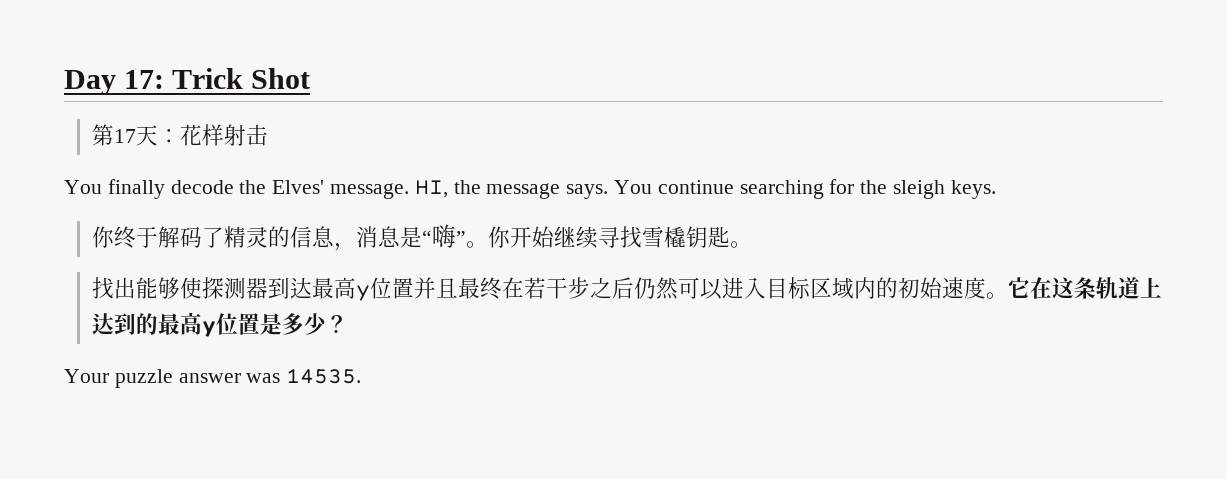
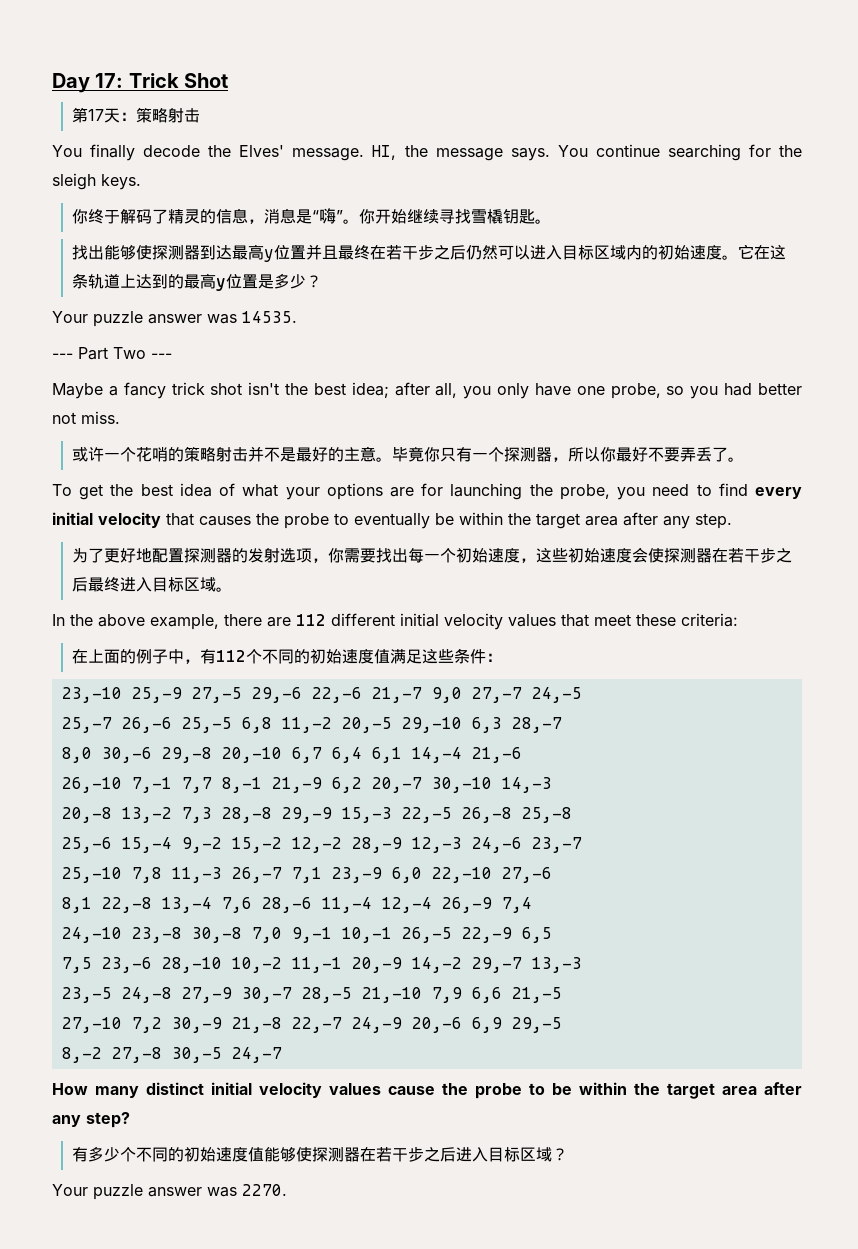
- 第17天：花样射击
+ 第17天：策略射击
+ --- Part Two ---
+ Maybe a fancy trick shot isn't the best idea; after all, you only have one probe, so you had better not miss.
+ 或许一个花哨的策略射击并不是最好的主意。毕竟你只有一个探测器，所以你最好不要弄丢了。
+ To get the best idea of what your options are for launching the probe, you need to find every initial velocity that causes the probe to eventually be within the target area after any step.
+ 为了更好地配置探测器的发射选项，你需要找出每一个初始速度，这些初始速度会使探测器在若干步之后最终进入目标区域。
+ In the above example, there are 112 different initial velocity values that meet these criteria:
+ 在上面的例子中，有112个不同的初始速度值满足这些条件：
+ 23,-10 25,-9 27,-5 29,-6 22,-6 21,-7 9,0 27,-7 24,-5
+ 25,-7 26,-6 25,-5 6,8 11,-2 20,-5 29,-10 6,3 28,-7
+ 8,0 30,-6 29,-8 20,-10 6,7 6,4 6,1 14,-4 21,-6
+ 26,-10 7,-1 7,7 8,-1 21,-9 6,2 20,-7 30,-10 14,-3
+ 20,-8 13,-2 7,3 28,-8 29,-9 15,-3 22,-5 26,-8 25,-8
+ 25,-6 15,-4 9,-2 15,-2 12,-2 28,-9 12,-3 24,-6 23,-7
+ 25,-10 7,8 11,-3 26,-7 7,1 23,-9 6,0 22,-10 27,-6
+ 8,1 22,-8 13,-4 7,6 28,-6 11,-4 12,-4 26,-9 7,4
+ 24,-10 23,-8 30,-8 7,0 9,-1 10,-1 26,-5 22,-9 6,5
+ 7,5 23,-6 28,-10 10,-2 11,-1 20,-9 14,-2 29,-7 13,-3
+ 23,-5 24,-8 27,-9 30,-7 28,-5 21,-10 7,9 6,6 21,-5
+ 27,-10 7,2 30,-9 21,-8 22,-7 24,-9 20,-6 6,9 29,-5
+ 8,-2 27,-8 30,-5 24,-7
+ How many distinct initial velocity values cause the probe to be within the target area after any step?
+ 有多少个不同的初始速度值能够使探测器在若干步之后进入目标区域？
+ Your puzzle answer was 2270.

